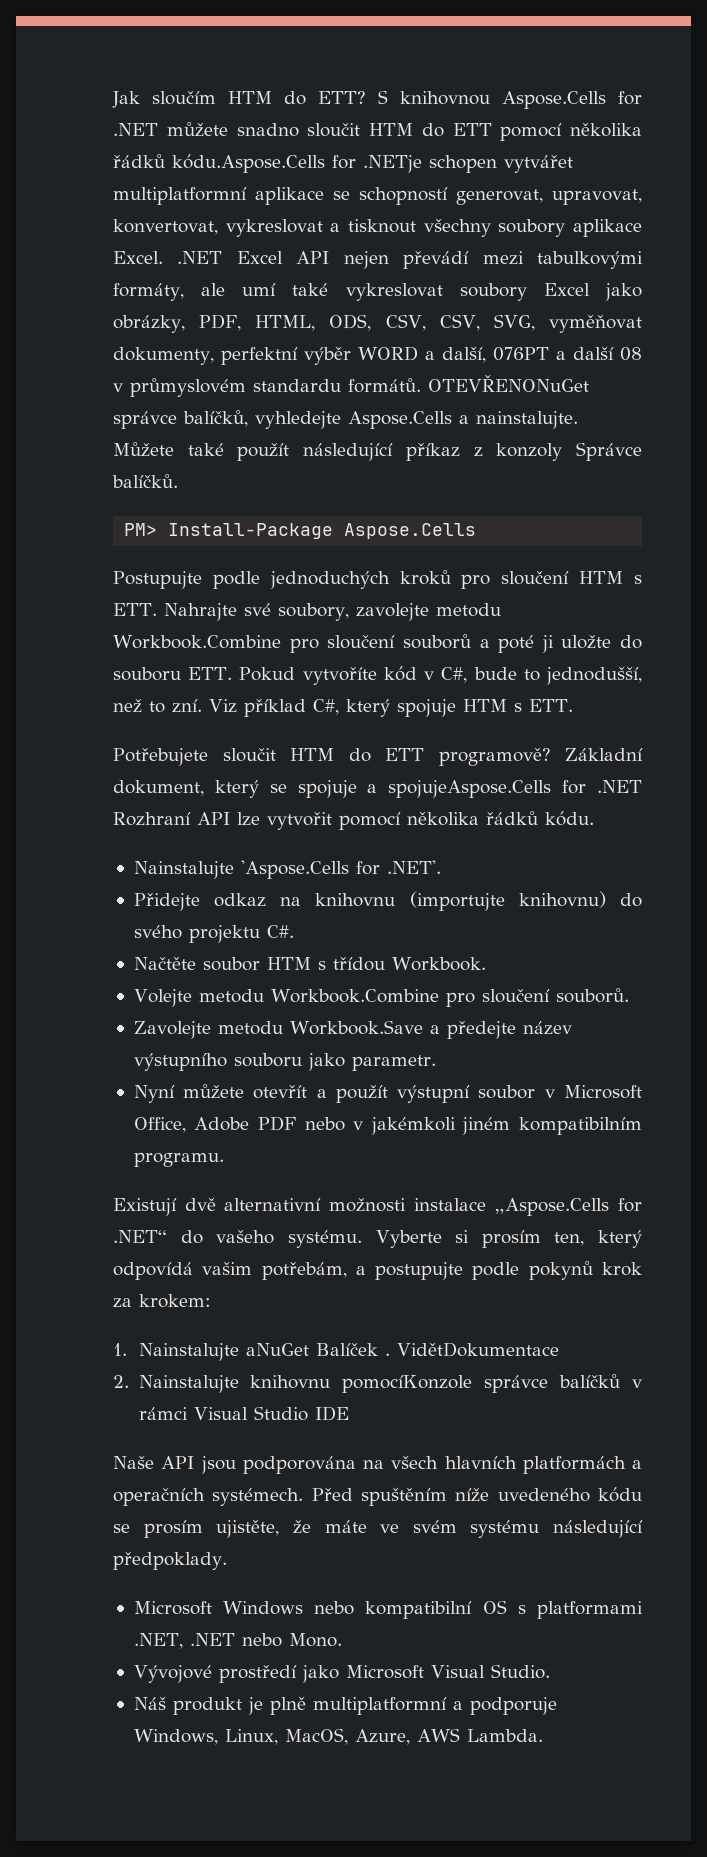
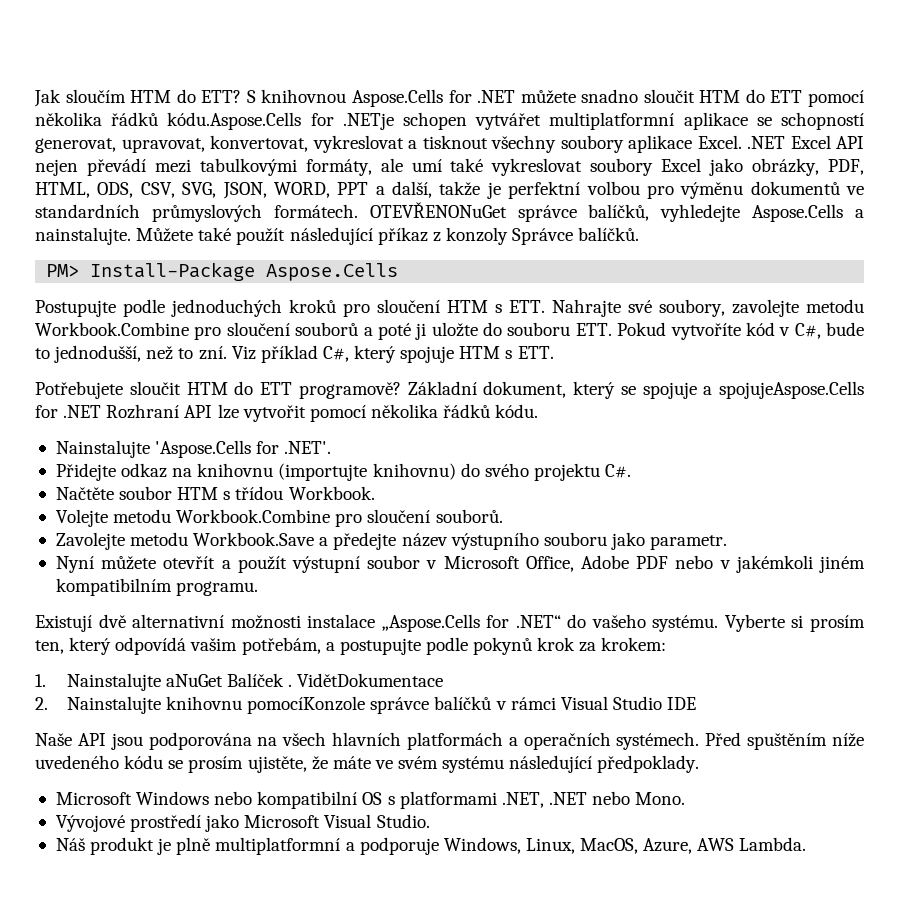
- S knihovnou Aspose.Cells for .NET můžete snadno sloučit HTM do ETT pomocí několika řádků kódu.Aspose.Cells for .NETje schopen vytvářet multiplatformní aplikace se schopností generovat, upravovat, konvertovat, vykreslovat a tisknout všechny soubory aplikace Excel. .NET Excel API nejen převádí mezi tabulkovými formáty, ale umí také vykreslovat soubory Excel jako obrázky, PDF, HTML, ODS, CSV, CSV, SVG, vyměňovat dokumenty, perfektní výběr WORD a další, 076PT a další 08 v průmyslovém standardu formátů.
+ S knihovnou Aspose.Cells for .NET můžete snadno sloučit HTM do ETT pomocí několika řádků kódu.Aspose.Cells for .NETje schopen vytvářet multiplatformní aplikace se schopností generovat, upravovat, konvertovat, vykreslovat a tisknout všechny soubory aplikace Excel. .NET Excel API nejen převádí mezi tabulkovými formáty, ale umí také vykreslovat soubory Excel jako obrázky, PDF, HTML, ODS, CSV, SVG, JSON, WORD, PPT a další, takže je perfektní volbou pro výměnu dokumentů ve standardních průmyslových formátech.

